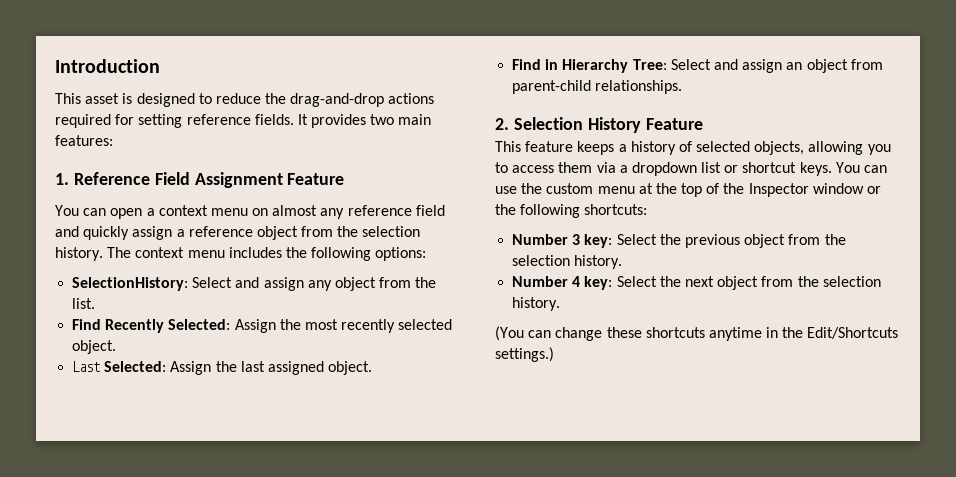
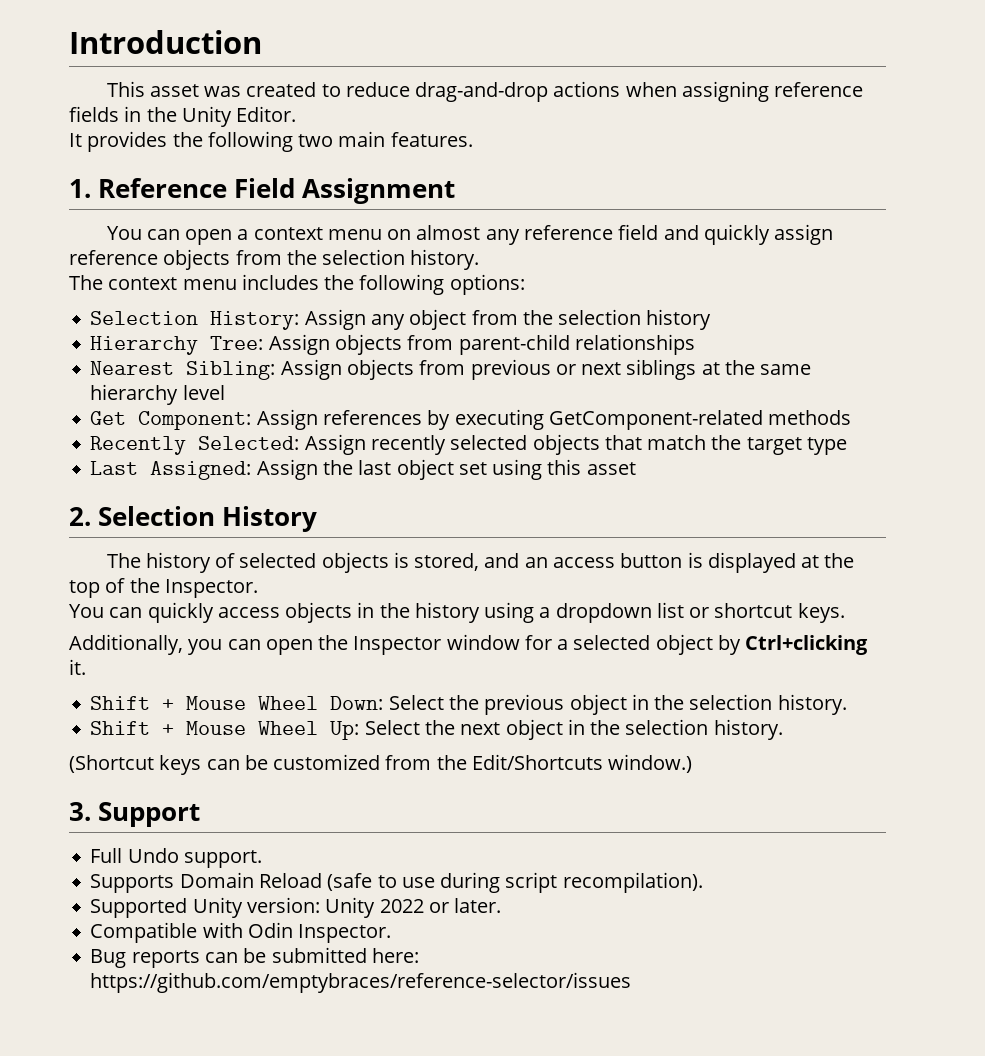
- This asset is designed to reduce the drag-and-drop actions required for setting reference fields. It provides two main features:
+ This asset was created to reduce drag-and-drop actions when assigning reference fields in the Unity Editor.
+ It provides the following two main features.
- 1. Reference Field Assignment Feature
+ 1. Reference Field Assignment
- You can open a context menu on almost any reference field and quickly assign a reference object from the selection history. The context menu includes the following options:
+ You can open a context menu on almost any reference field and quickly assign reference objects from the selection history.
+ The context menu includes the following options:
- SelectionHistory: Select and assign any object from the list.
- Find Recently Selected: Assign the most recently selected object.
+ Selection History: Assign any object from the selection history
+ Hierarchy Tree: Assign objects from parent-child relationships
+ Nearest Sibling: Assign objects from previous or next siblings at the same hierarchy level
+ Get Component: Assign references by executing GetComponent-related methods
+ Recently Selected: Assign recently selected objects that match the target type
- Last Selected: Assign the last assigned object.
- Find in Hierarchy Tree: Select and assign an object from parent-child relationships.
- 2. Selection History Feature
- This feature keeps a history of selected objects, allowing you to access them via a dropdown list or shortcut keys. You can use the custom menu at the top of the Inspector window or the following shortcuts:
- Number 3 key: Select the previous object from the selection history.
- Number 4 key: Select the next object from the selection history.
- (You can change these shortcuts anytime in the Edit/Shortcuts settings.)
+ Last Assigned: Assign the last object set using this asset
+ 2. Selection History
+ The history of selected objects is stored, and an access button is displayed at the top of the Inspector.
+ You can quickly access objects in the history using a dropdown list or shortcut keys.
+ Additionally, you can open the Inspector window for a selected object by Ctrl+clicking it.
+ Shift + Mouse Wheel Down: Select the previous object in the selection history.
+ Shift + Mouse Wheel Up: Select the next object in the selection history.
+ (Shortcut keys can be customized from the Edit/Shortcuts window.)
+ 3. Support
+ Full Undo support.
+ Supports Domain Reload (safe to use during script recompilation).
+ Supported Unity version: Unity 2022 or later.
+ Compatible with Odin Inspector.
+ Bug reports can be submitted here: https://github.com/emptybraces/reference-selector/issues

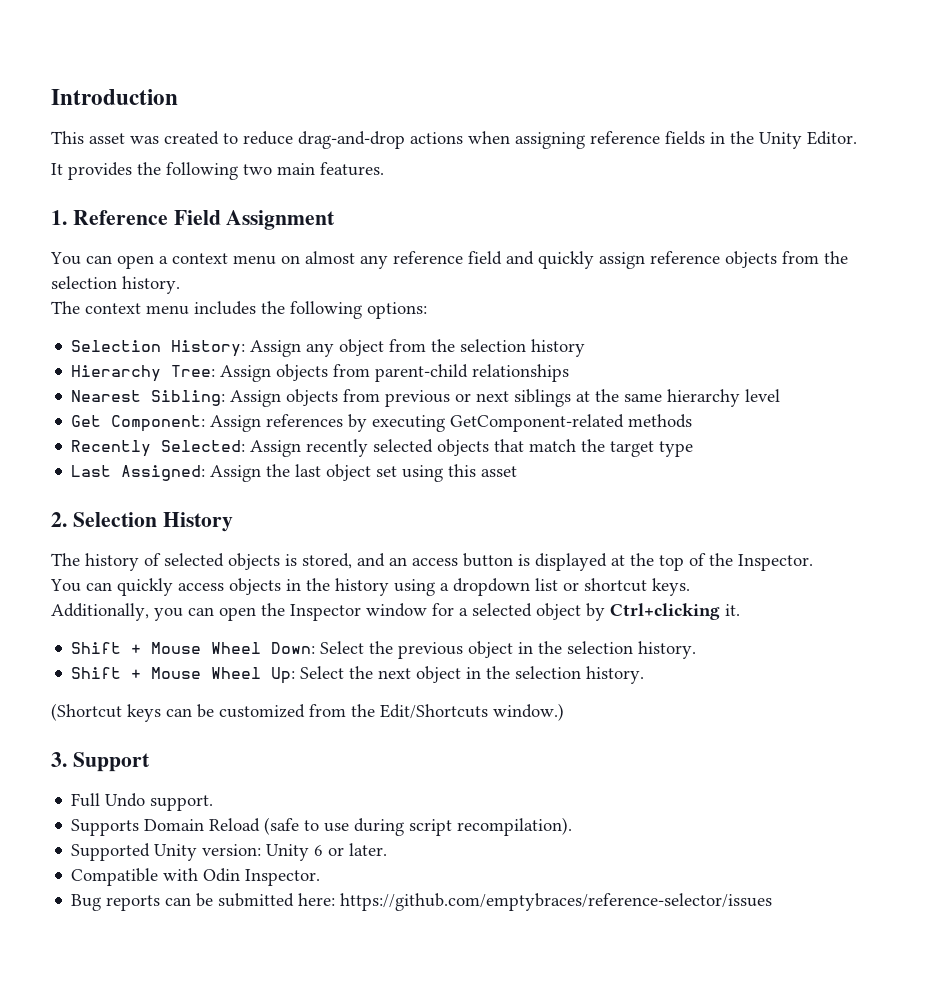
- Supported Unity version: Unity 2022 or later.
+ Supported Unity version: Unity 6 or later.

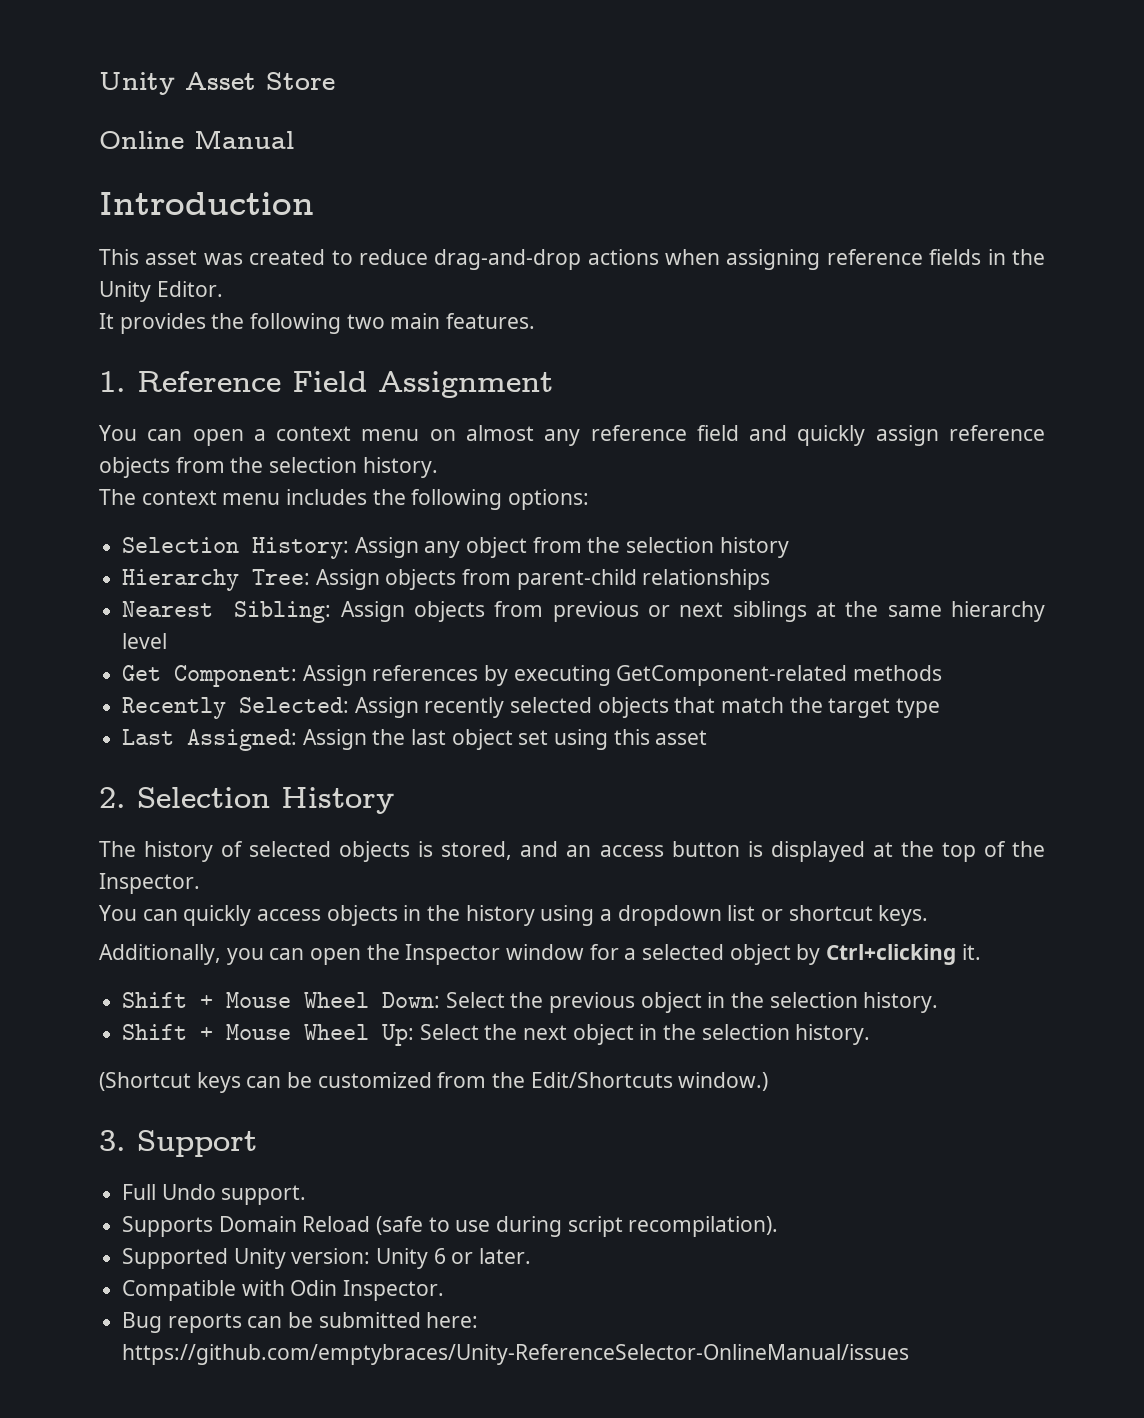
+ Unity Asset Store
+ Online Manual
- Bug reports can be submitted here: https://github.com/emptybraces/reference-selector/issues
+ Bug reports can be submitted here: https://github.com/emptybraces/Unity-ReferenceSelector-OnlineManual/issues

